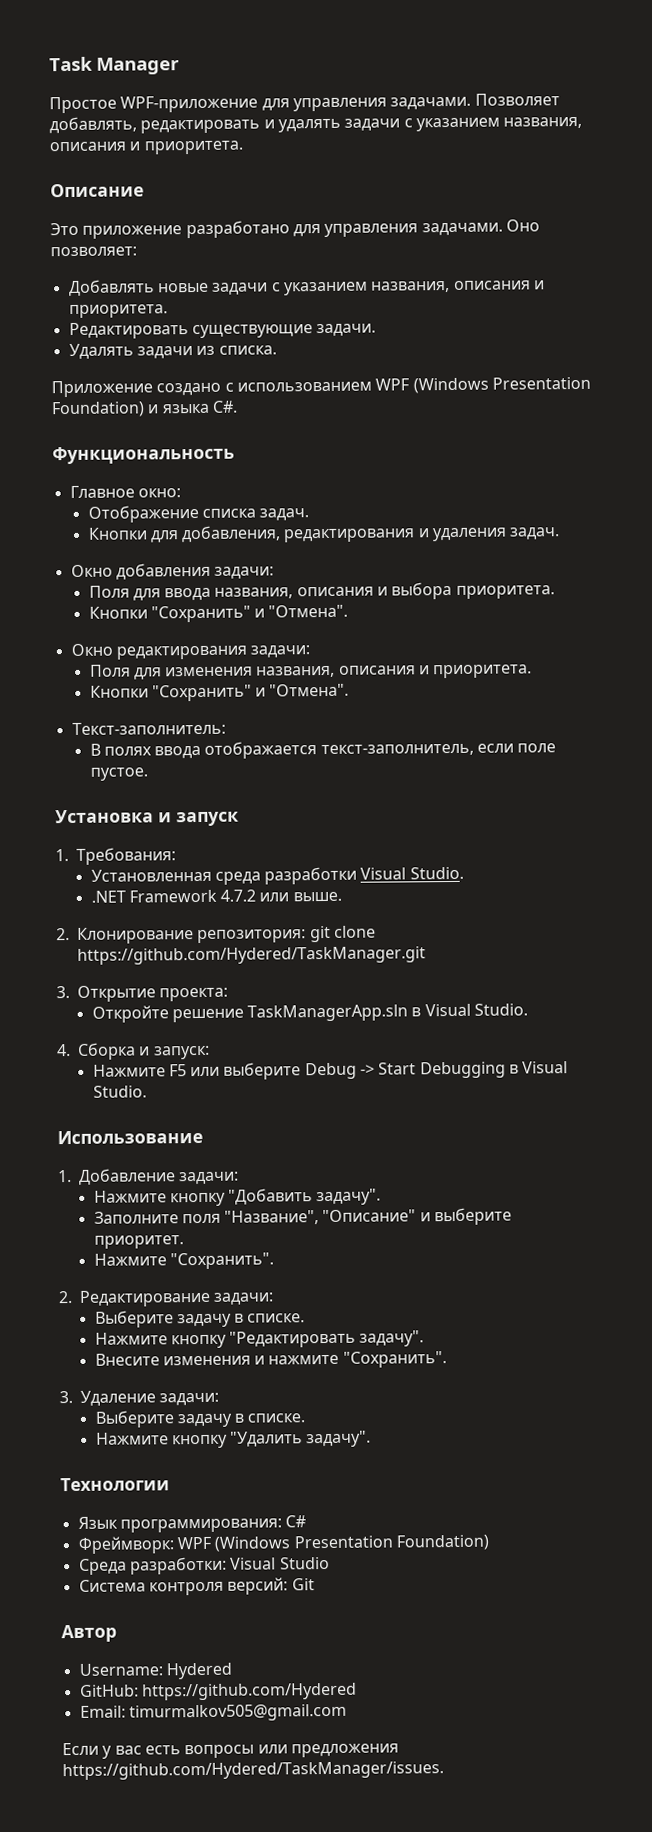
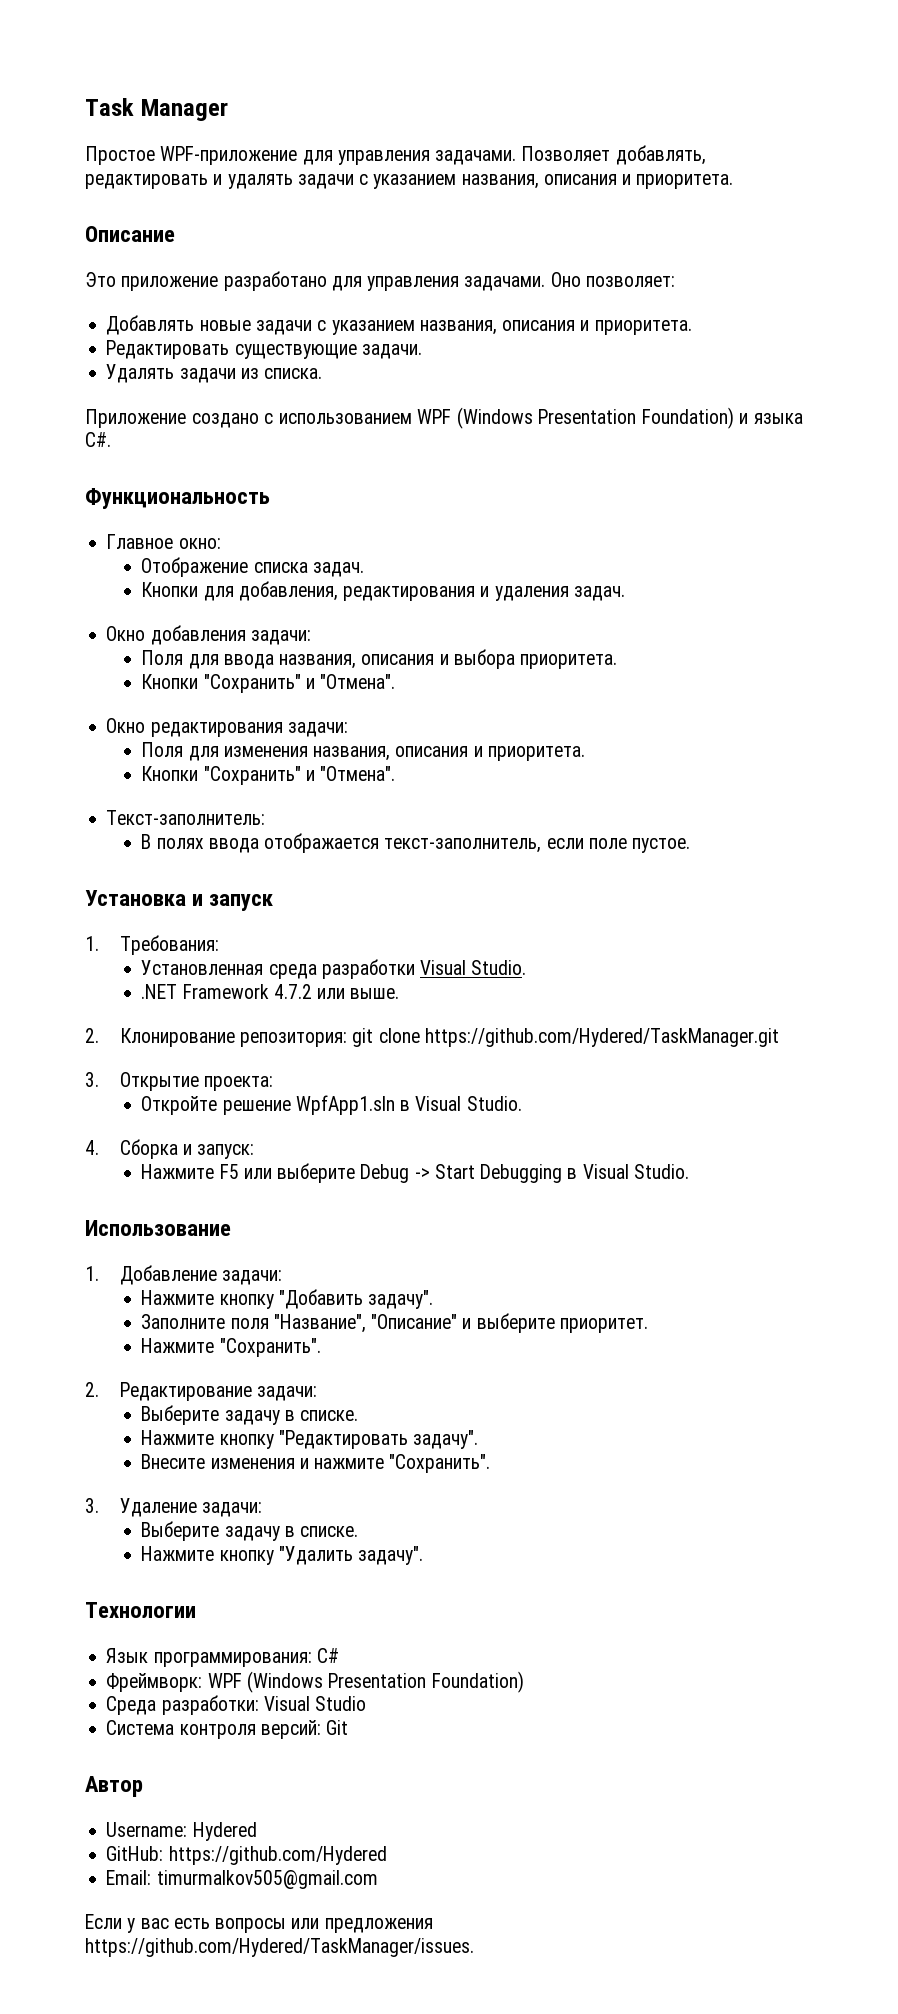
- Откройте решение TaskManagerApp.sln в Visual Studio.
+ Откройте решение WpfApp1.sln в Visual Studio.

